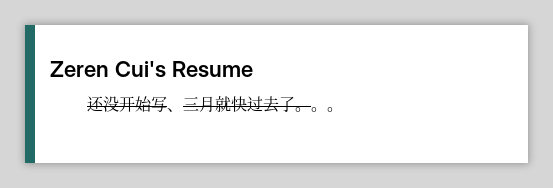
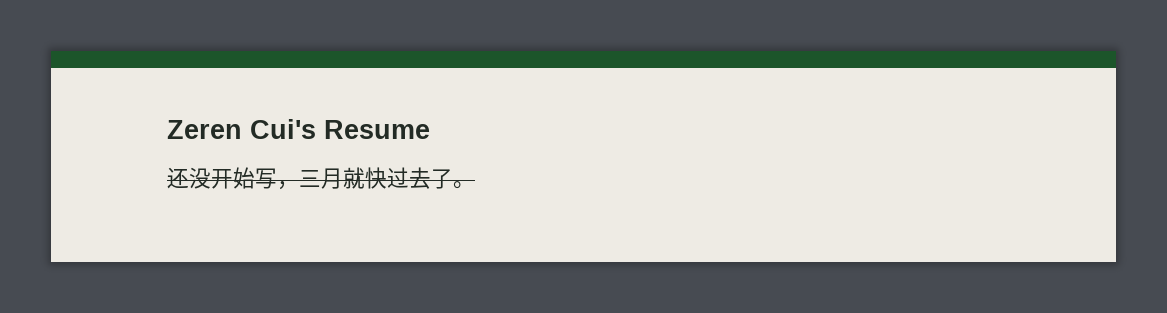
- 还没开始写、三月就快过去了。。。
+ 还没开始写，三月就快过去了。

